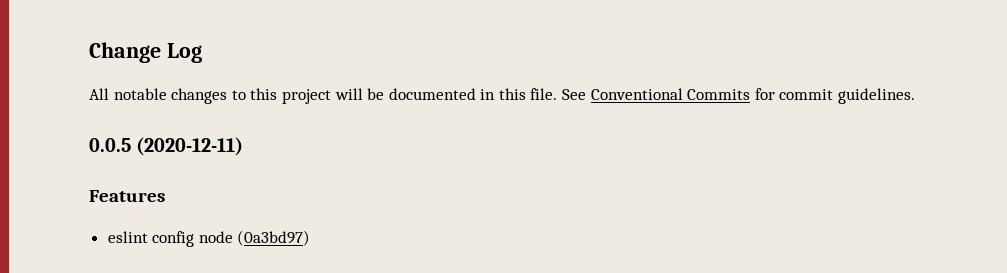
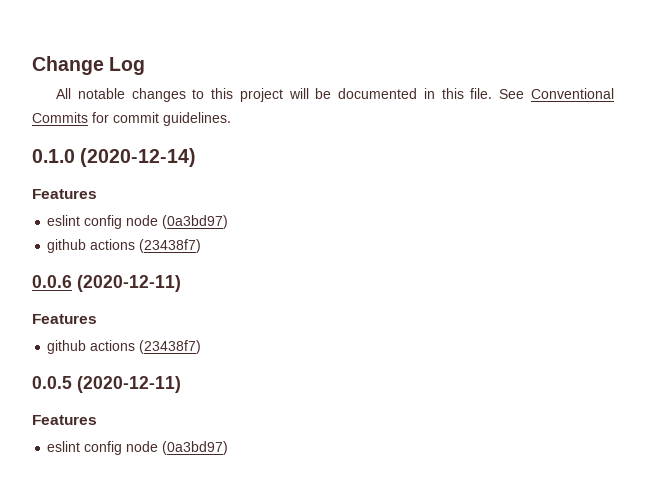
+ 0.1.0 (2020-12-14)
+ Features
+ eslint config node (0a3bd97)
+ github actions (23438f7)
+ 0.0.6 (2020-12-11)
+ Features
+ github actions (23438f7)

